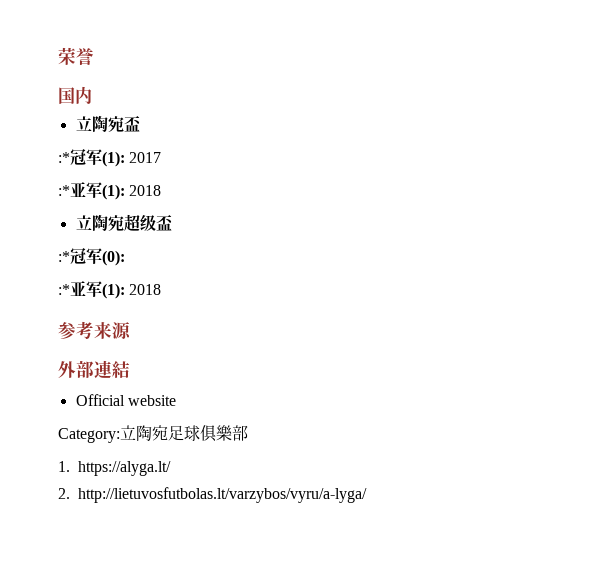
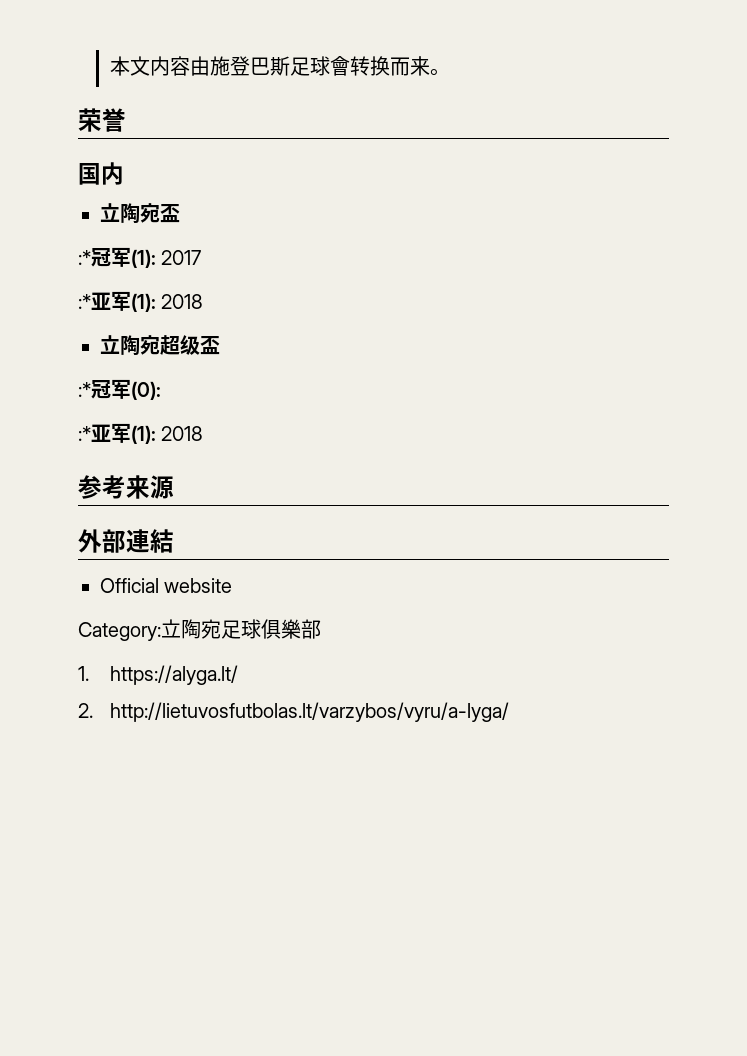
+ 本文内容由施登巴斯足球會转换而来。

